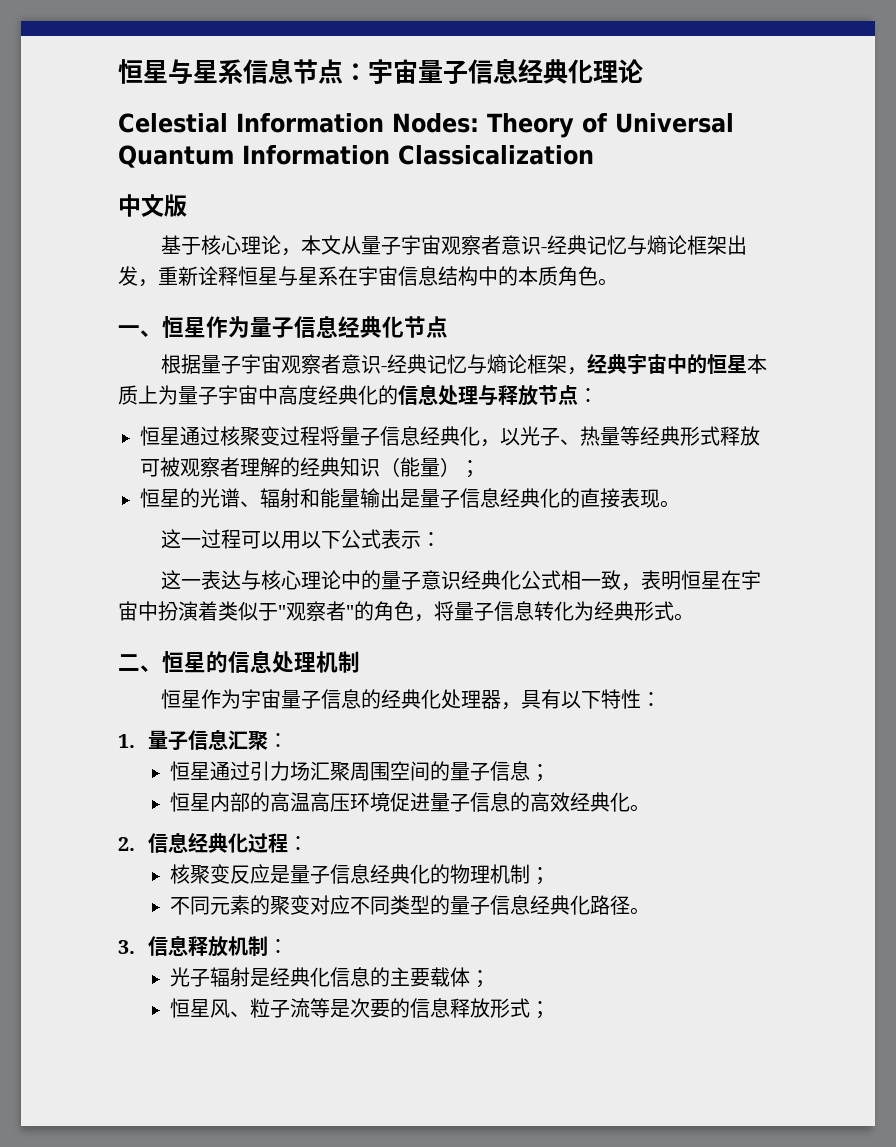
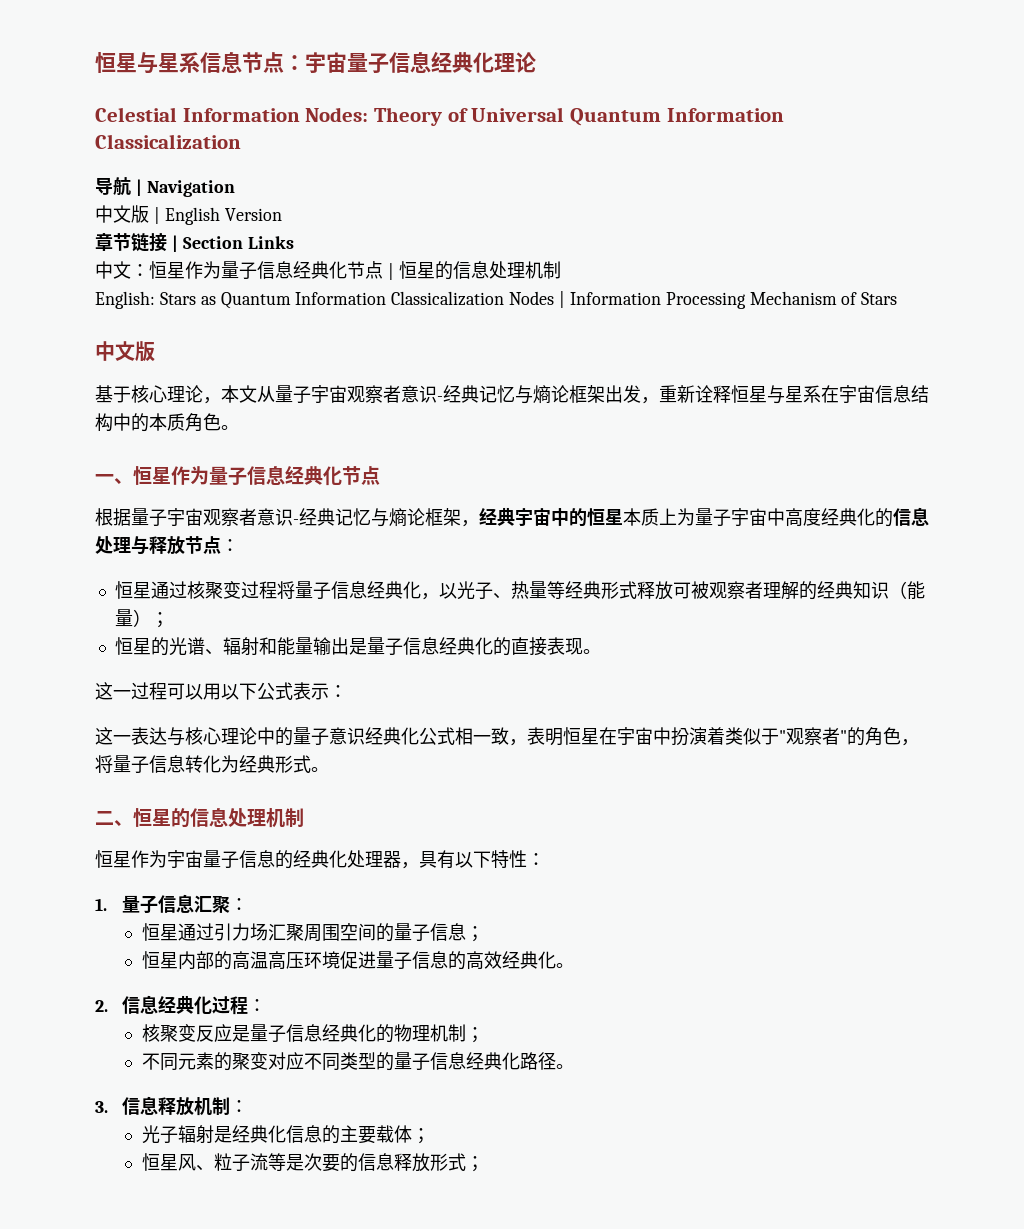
+ 导航 | Navigation
+ 中文版 | English Version
+ 章节链接 | Section Links
+ 中文：恒星作为量子信息经典化节点 | 恒星的信息处理机制
+ English: Stars as Quantum Information Classicalization Nodes | Information Processing Mechanism of Stars

